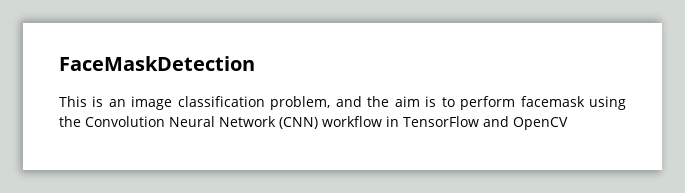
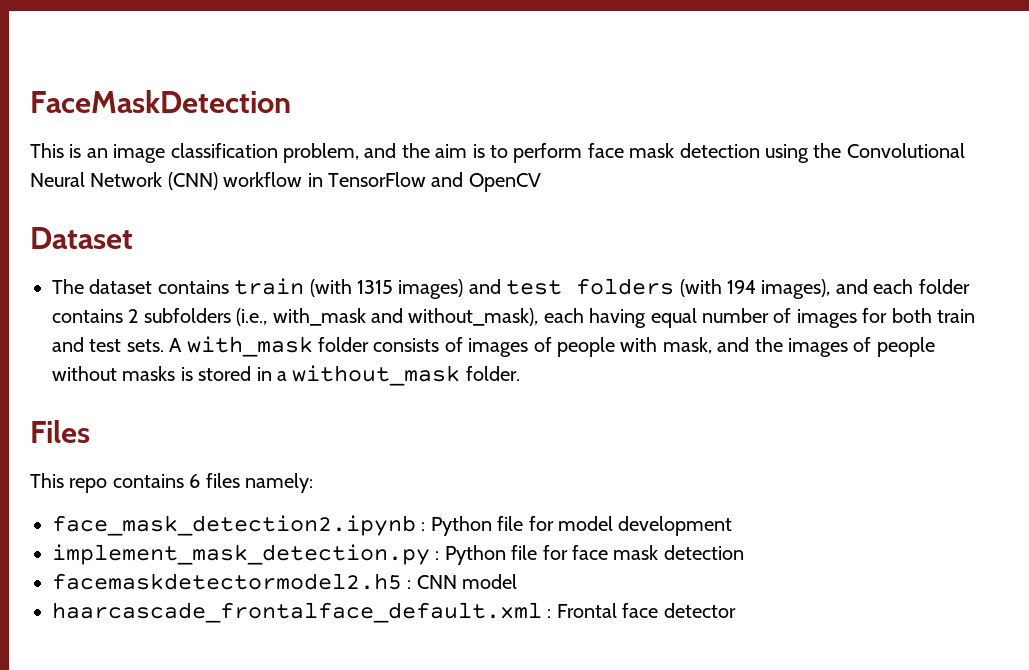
- This is an image classification problem, and the aim is to perform facemask using the Convolution Neural Network (CNN) workflow in TensorFlow and OpenCV
+ This is an image classification problem, and the aim is to perform face mask detection using the Convolutional Neural Network (CNN) workflow in TensorFlow and OpenCV
+ Dataset
+ The dataset contains train (with 1315 images) and test folders (with 194 images), and each folder contains 2 subfolders (i.e., with_mask and without_mask), each having equal number of images for both train and test sets. A with_mask folder consists of images of people with mask, and the images of people without masks is stored in a without_mask folder.
+ Files
+ This repo contains 6 files namely:
+ face_mask_detection2.ipynb : Python file for model development
+ implement_mask_detection.py : Python file for face mask detection
+ facemaskdetectormodel2.h5 : CNN model
+ haarcascade_frontalface_default.xml : Frontal face detector

